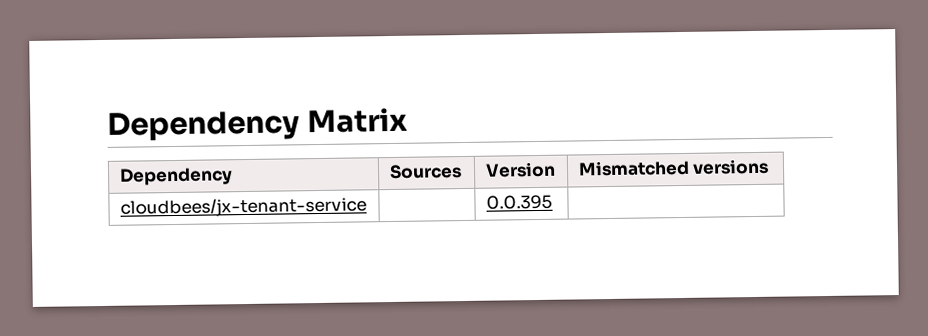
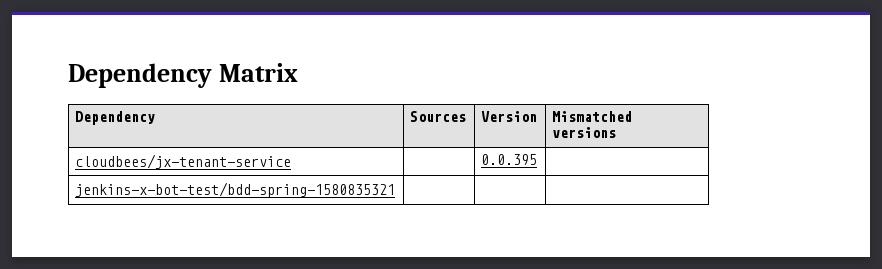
+ jenkins-x-bot-test/bdd-spring-1580835321 | | |

